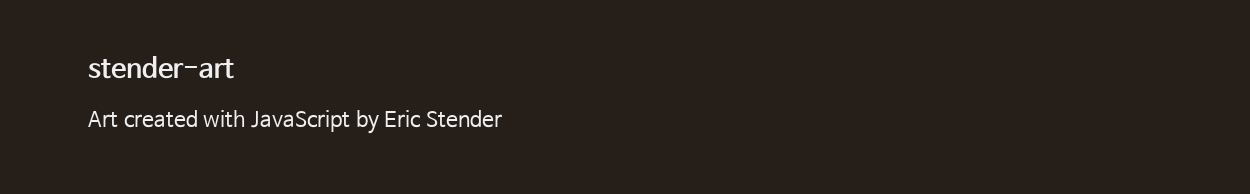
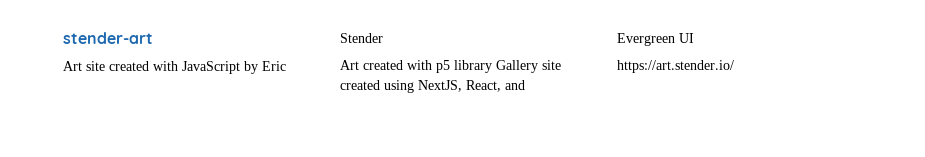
- Art created with JavaScript by Eric Stender
+ Art site created with JavaScript by Eric Stender
+ Art created with p5 library Gallery site created using NextJS, React, and Evergreen UI
+ https://art.stender.io/

